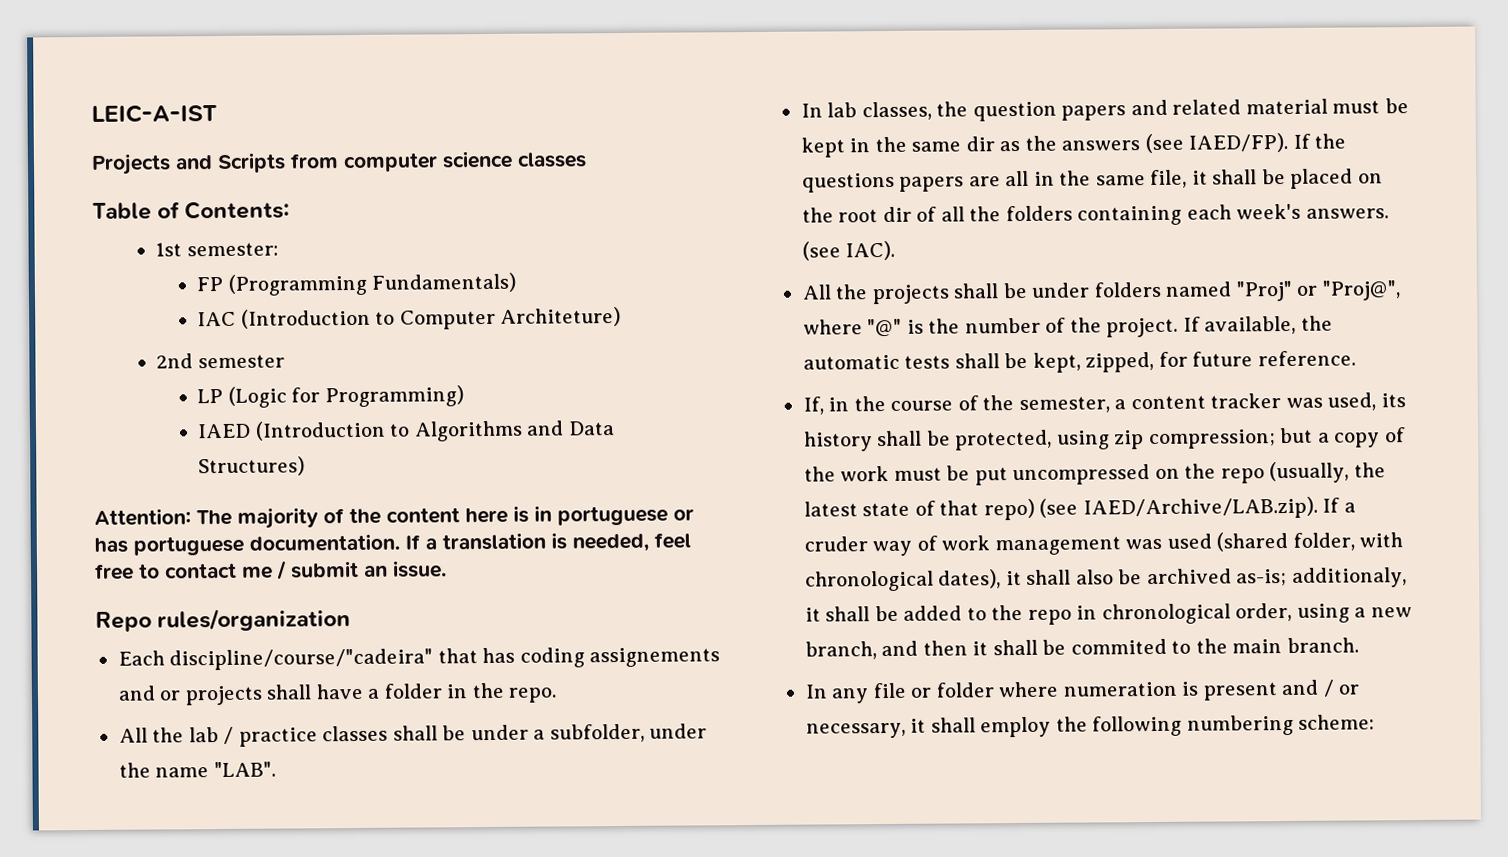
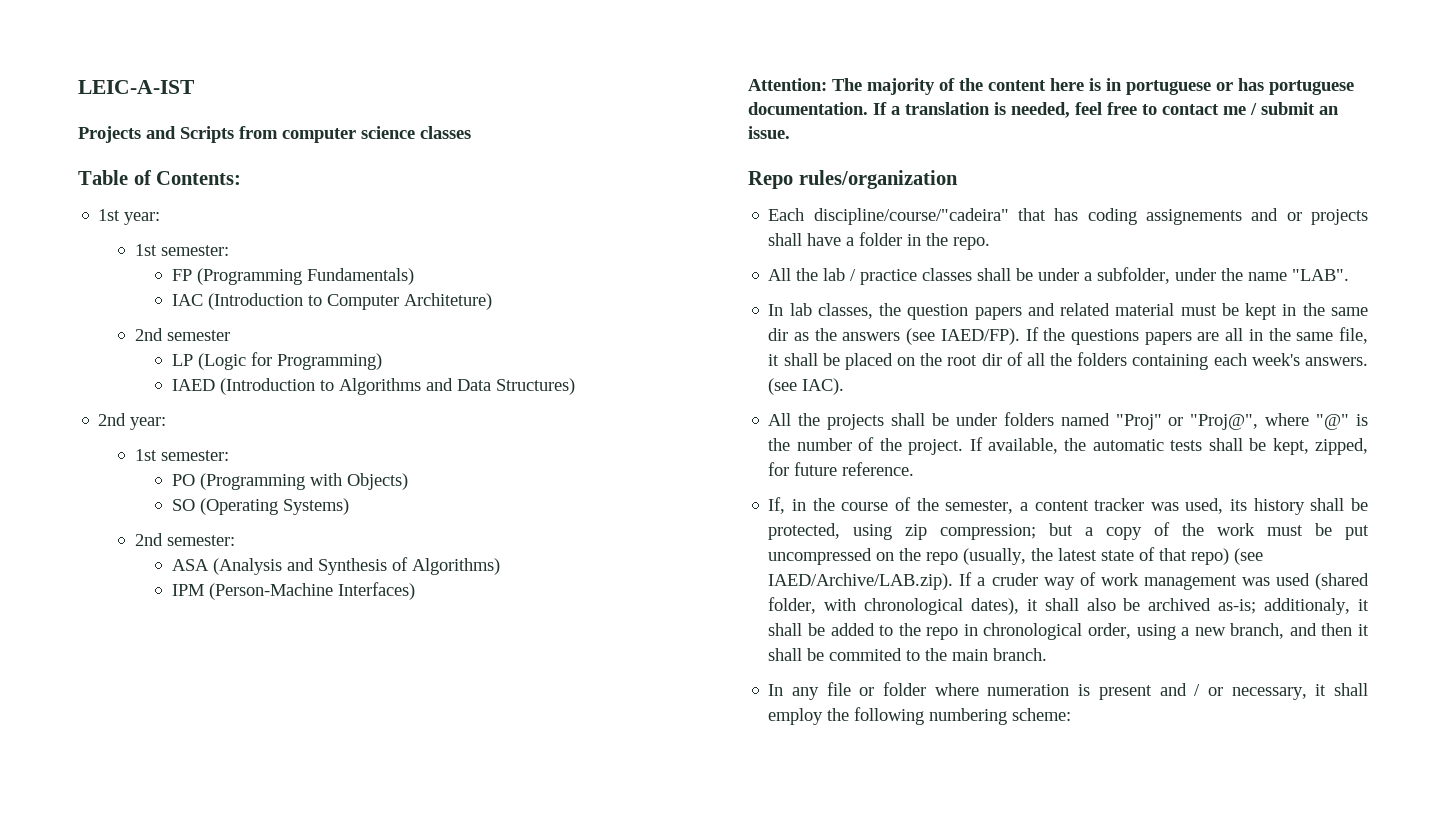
+ 1st year:
+ 2nd year:
+ 1st semester:
+ PO (Programming with Objects)
+ SO (Operating Systems)
+ 2nd semester:
+ ASA (Analysis and Synthesis of Algorithms)
+ IPM (Person-Machine Interfaces)

